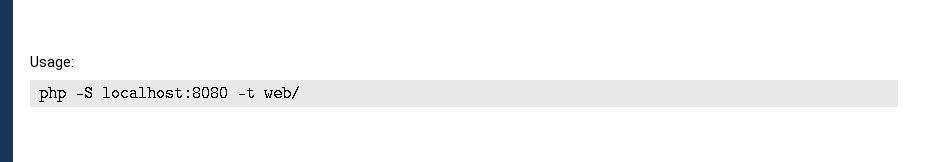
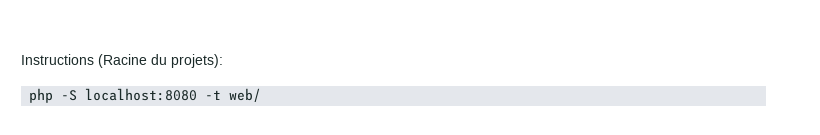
- Usage:
+ Instructions (Racine du projets):

